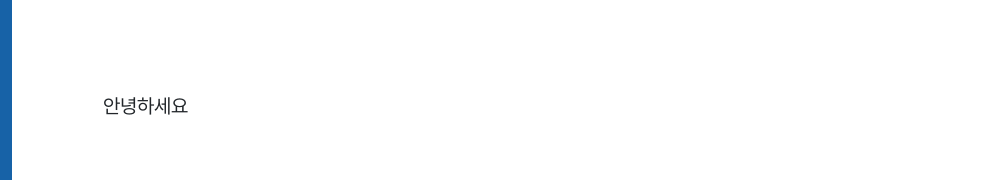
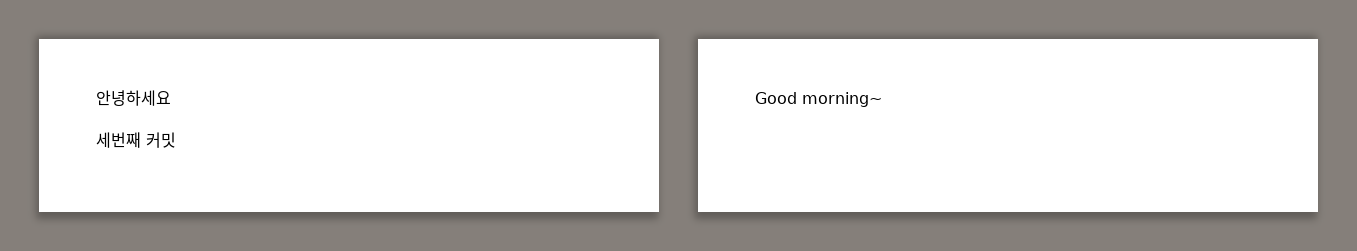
+ 세번째 커밋
+ Good morning~

